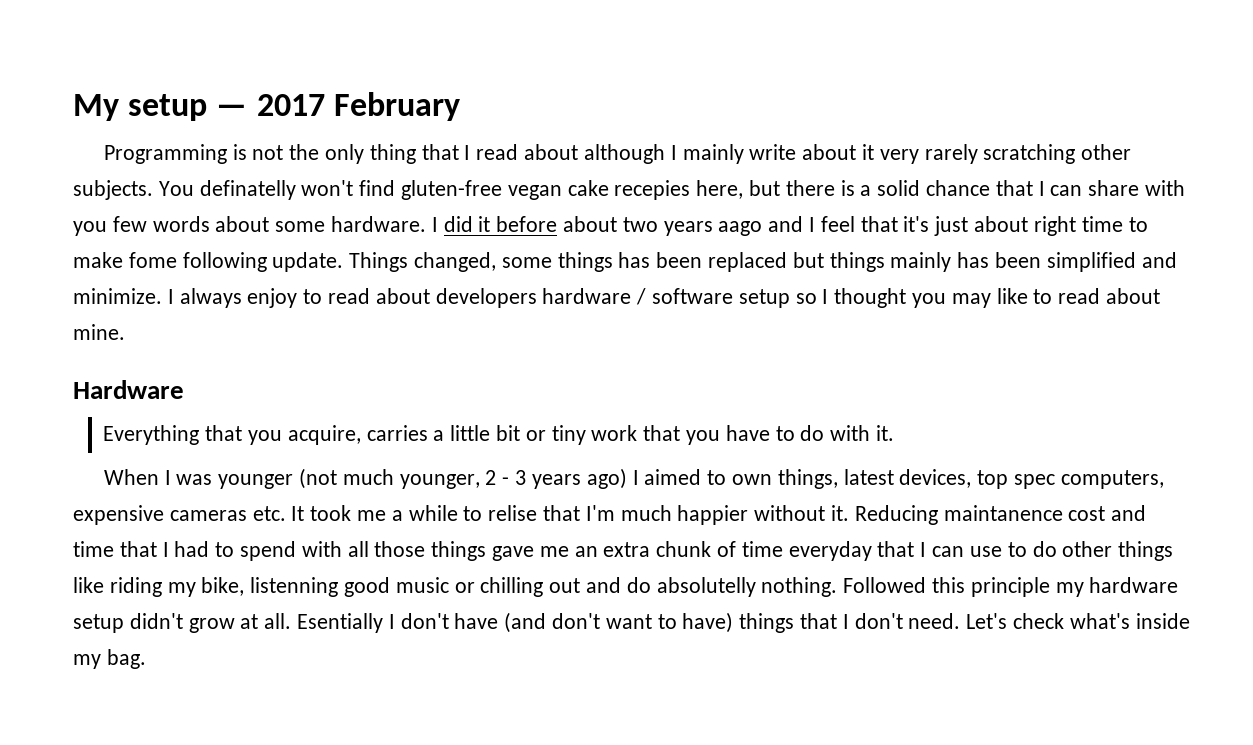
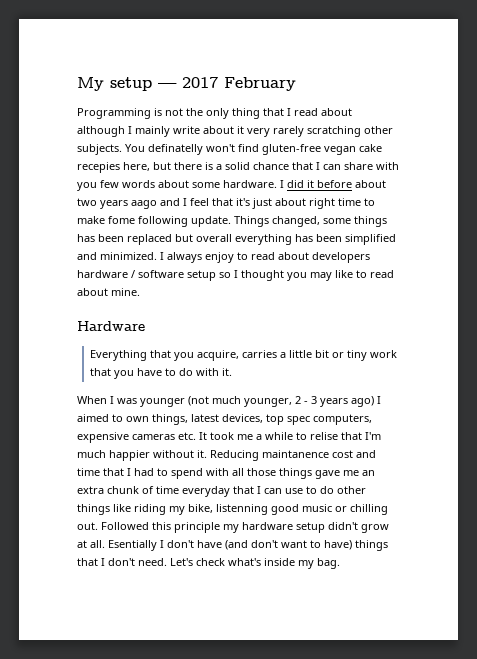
- Things changed, some things has been replaced but things mainly has been simplified and minimize.
+ Things changed, some things has been replaced but overall everything has been simplified and minimized.
- Reducing maintanence cost and time that I had to spend with all those things gave me an extra chunk of time everyday that I can use to do other things like riding my bike, listenning good music or chilling out and do absolutelly nothing.
+ Reducing maintanence cost and time that I had to spend with all those things gave me an extra chunk of time everyday that I can use to do other things like riding my bike, listenning good music or chilling out.

